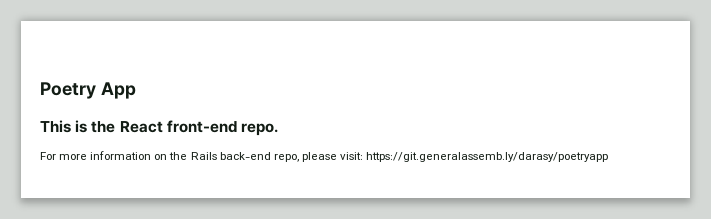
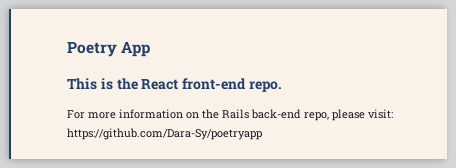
- For more information on the Rails back-end repo, please visit: https://git.generalassemb.ly/darasy/poetryapp
+ For more information on the Rails back-end repo, please visit: https://github.com/Dara-Sy/poetryapp

